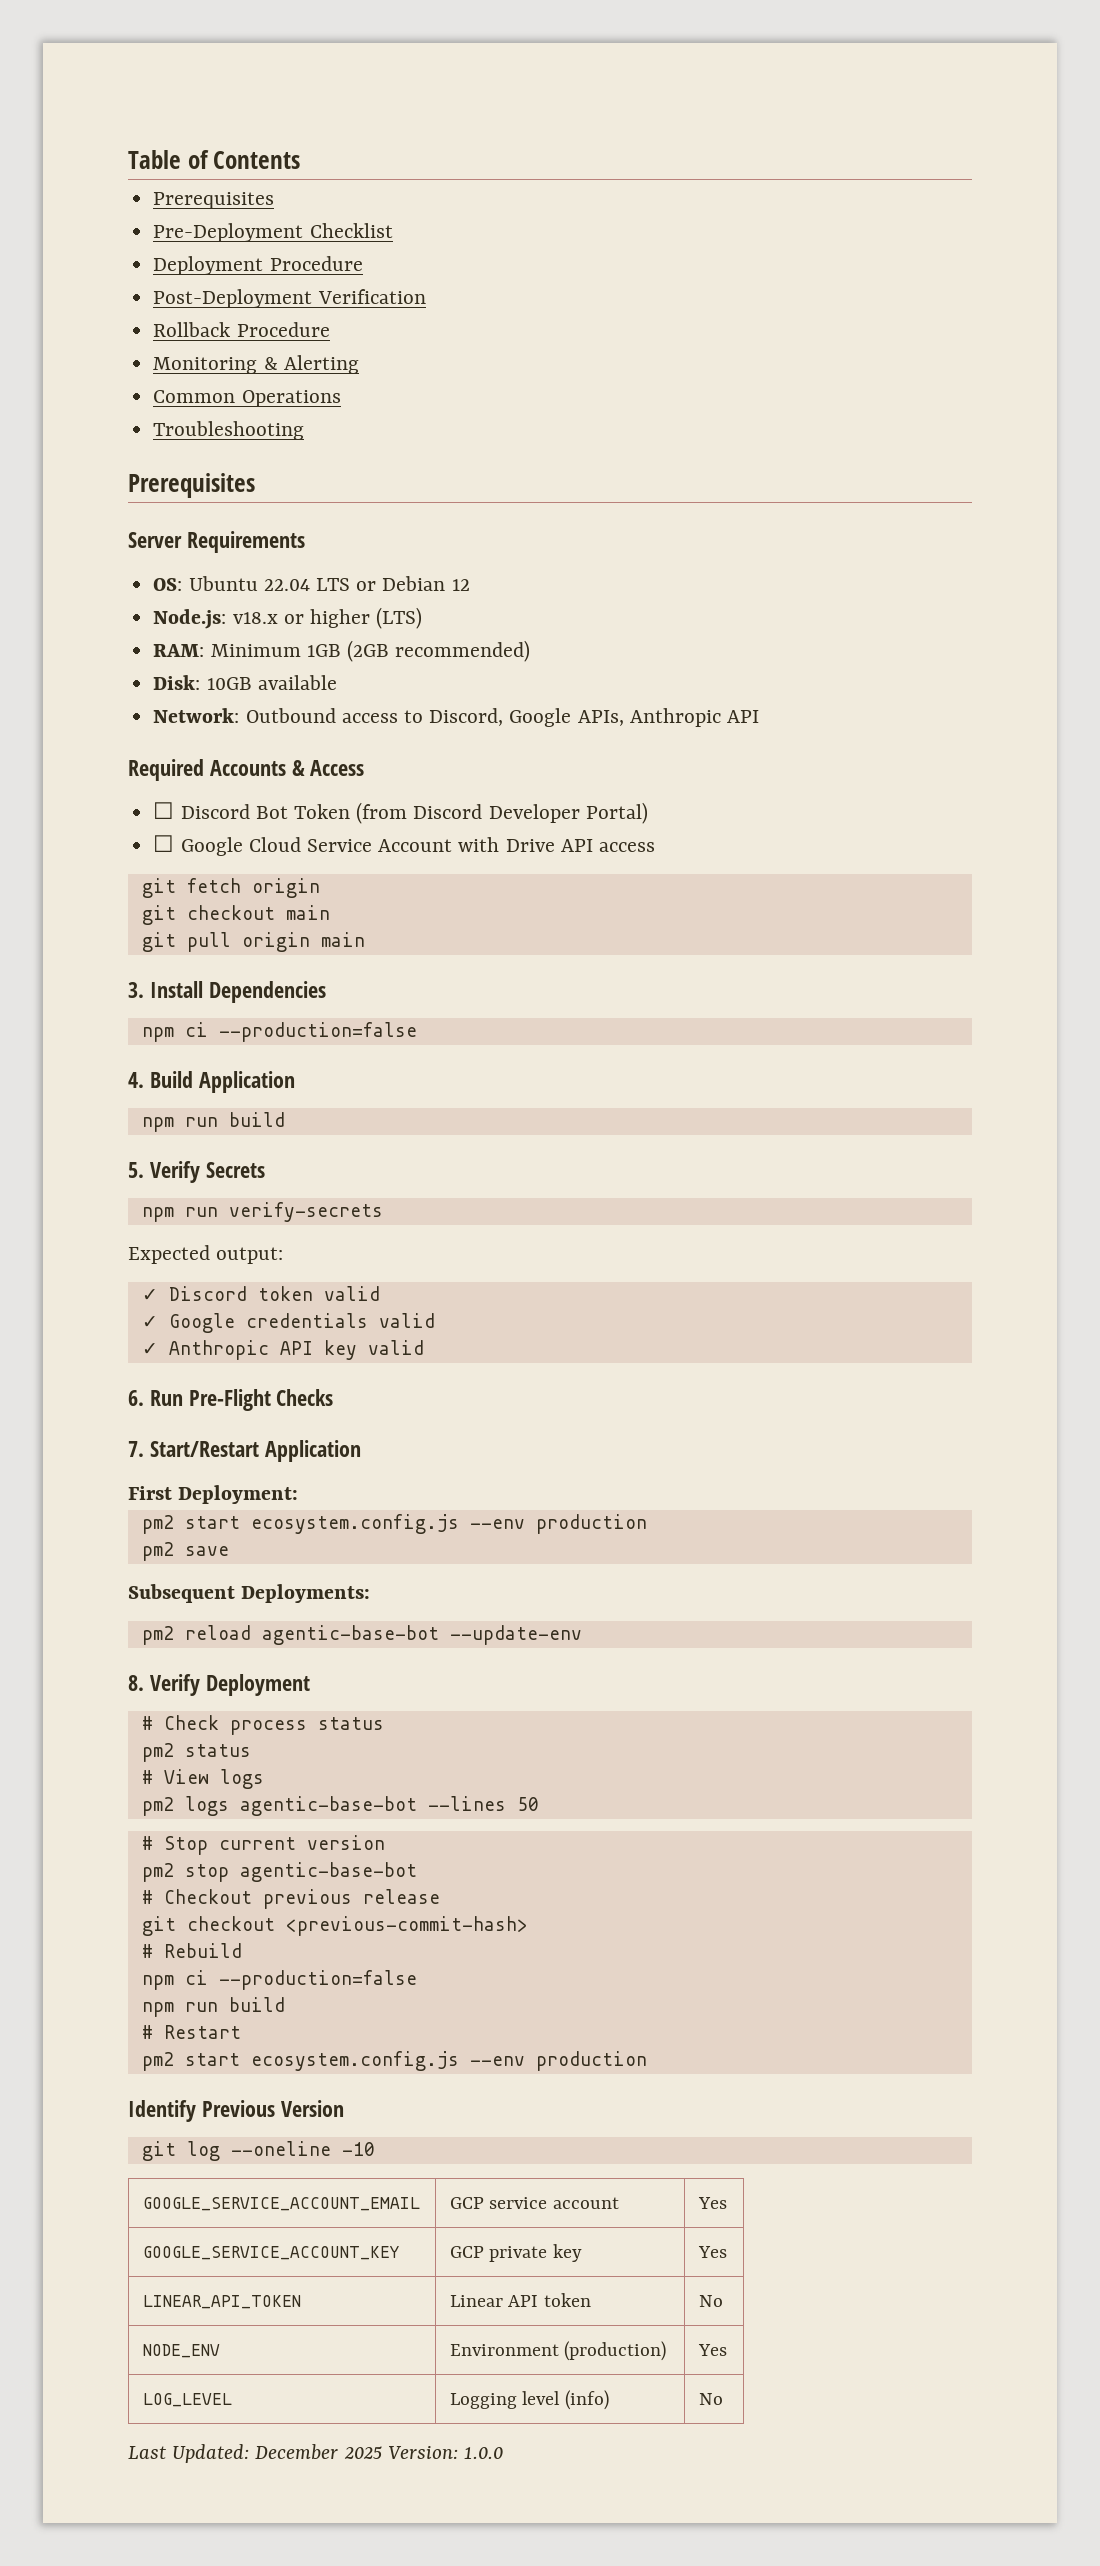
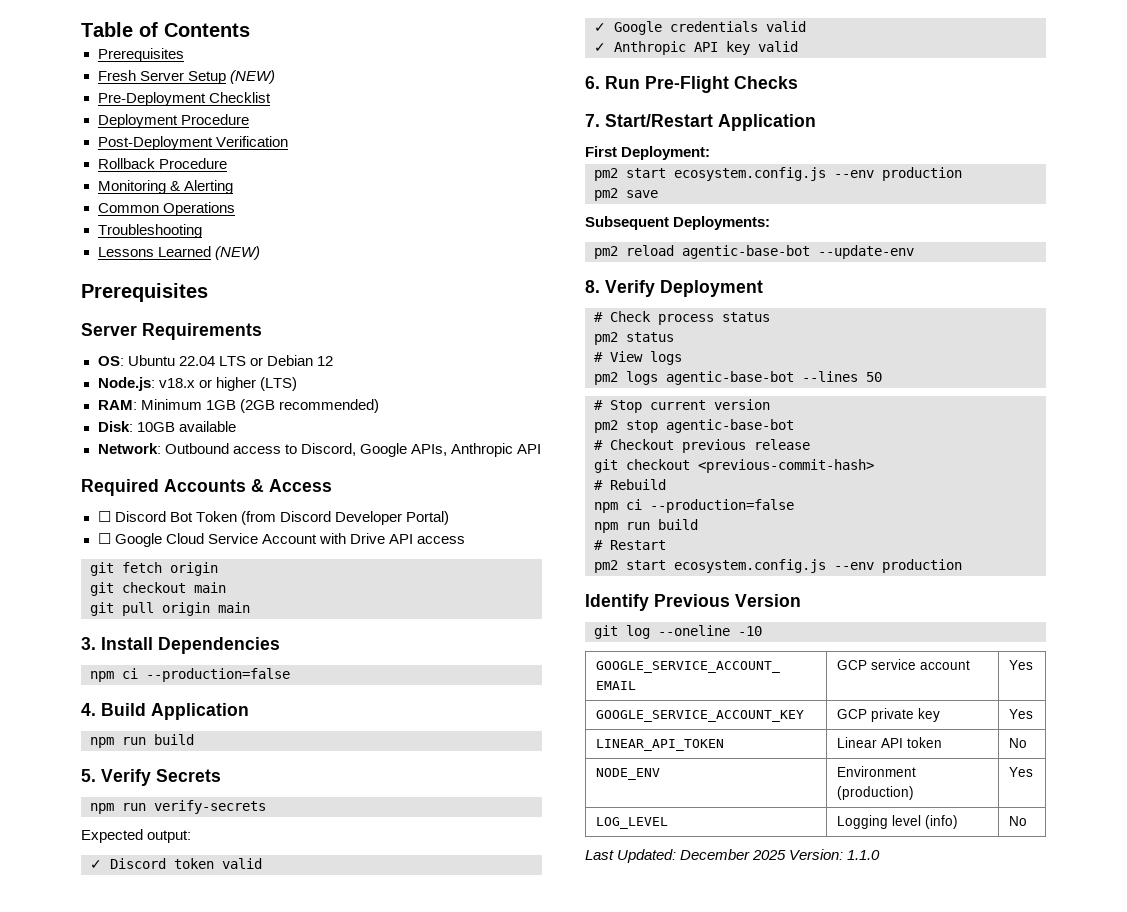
+ Fresh Server Setup (NEW)
+ Lessons Learned (NEW)
- Last Updated: December 2025 Version: 1.0.0
+ Last Updated: December 2025 Version: 1.1.0

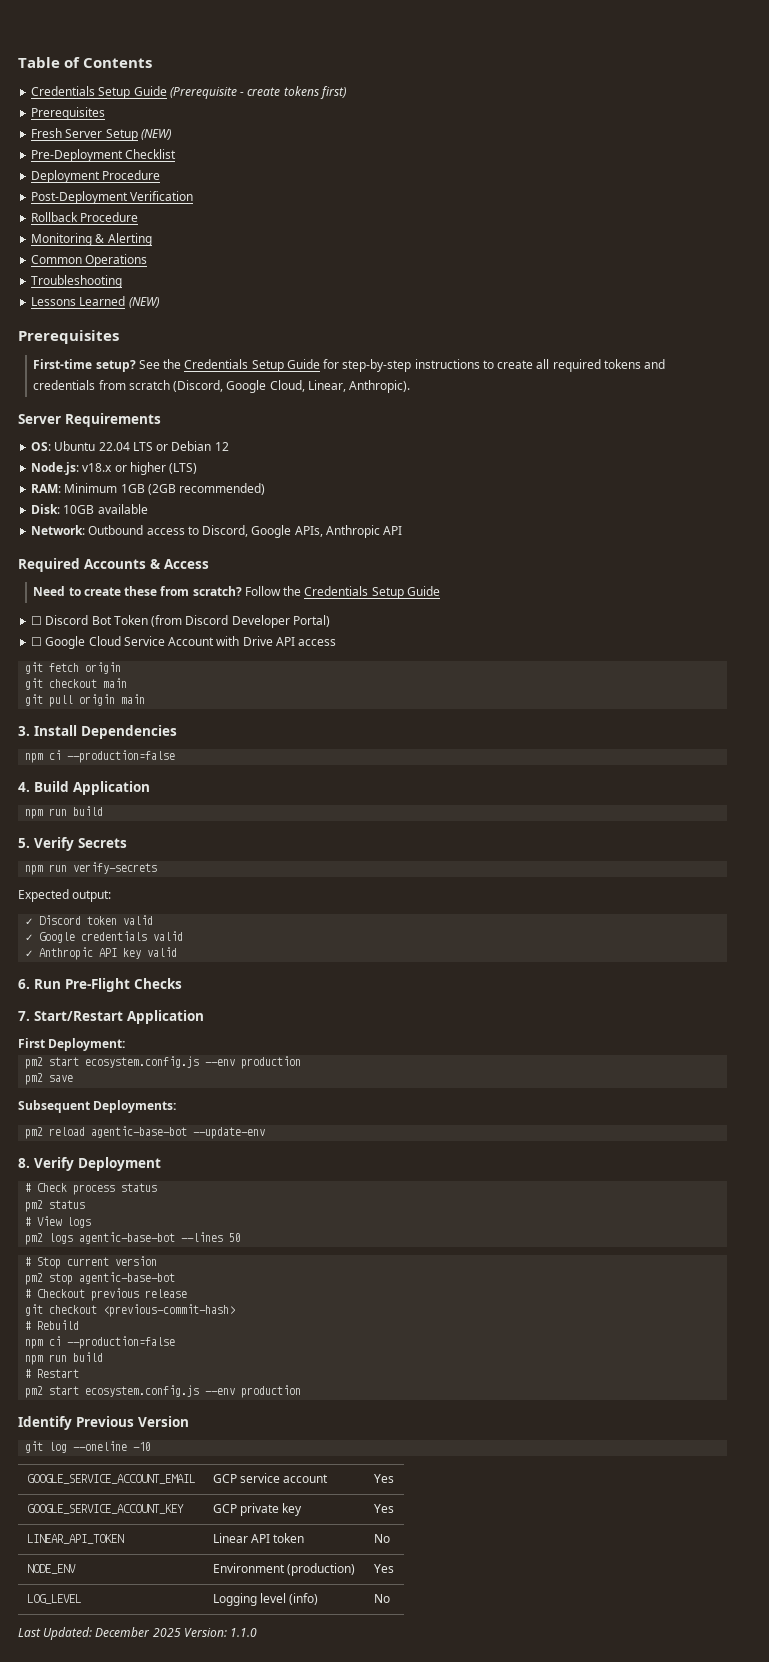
+ Credentials Setup Guide (Prerequisite - create tokens first)
+ First-time setup? See the Credentials Setup Guide for step-by-step instructions to create all required tokens and credentials from scratch (Discord, Google Cloud, Linear, Anthropic).
+ Need to create these from scratch? Follow the Credentials Setup Guide

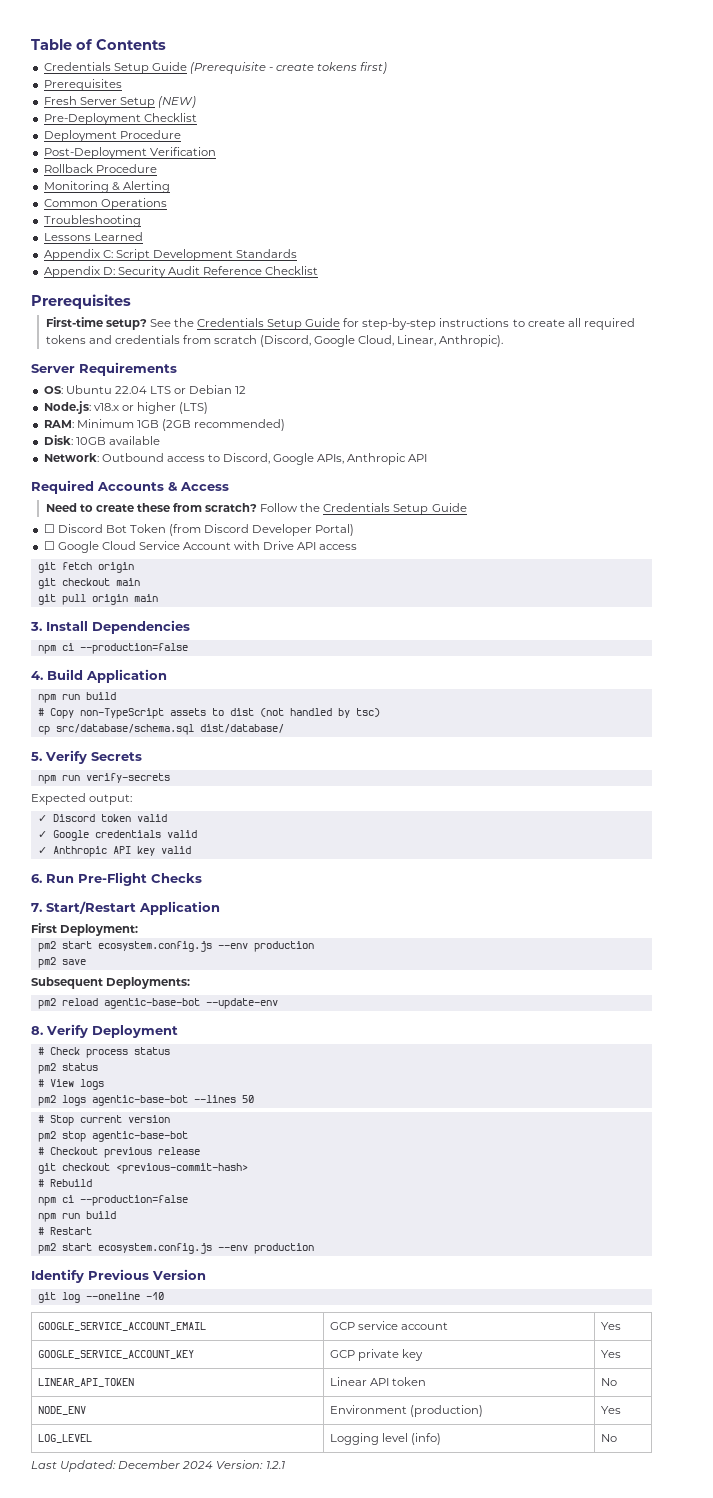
- Lessons Learned (NEW)
+ Lessons Learned
+ Appendix C: Script Development Standards
+ Appendix D: Security Audit Reference Checklist
+ # Copy non-TypeScript assets to dist (not handled by tsc)
+ cp src/database/schema.sql dist/database/
- Last Updated: December 2025 Version: 1.1.0
+ Last Updated: December 2024 Version: 1.2.1

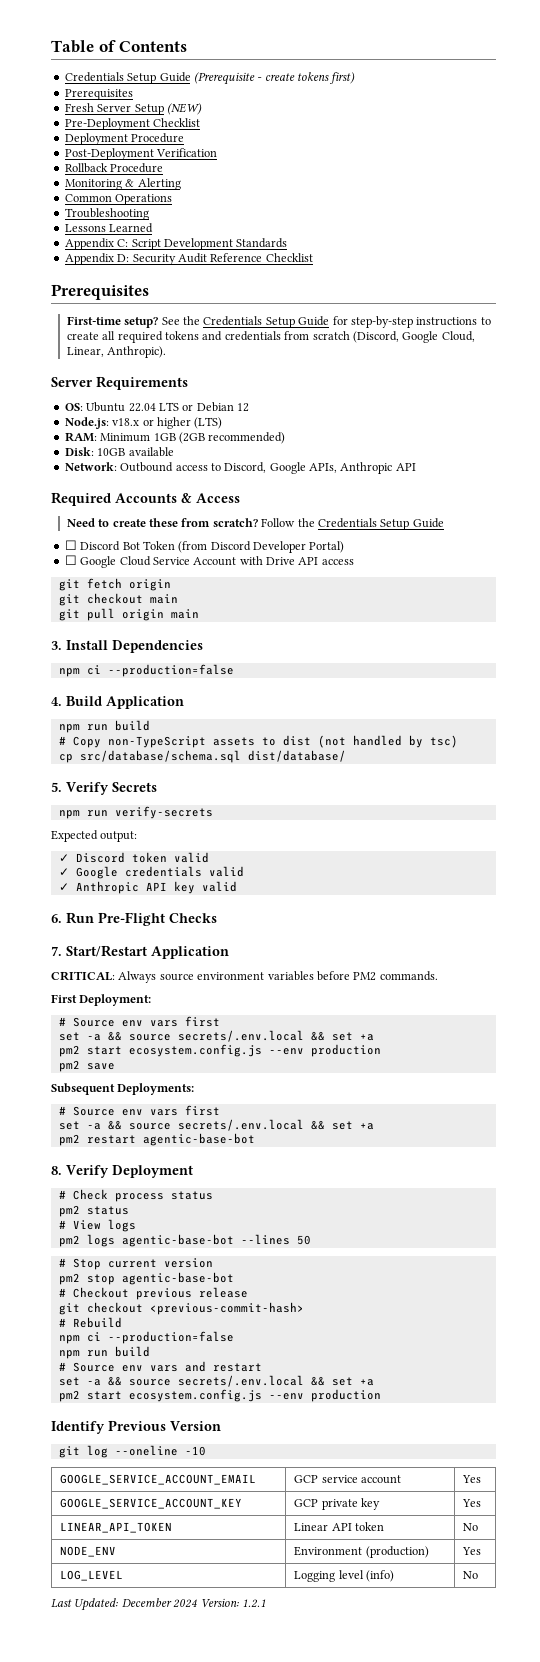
+ CRITICAL: Always source environment variables before PM2 commands.
  First Deployment:
+ # Source env vars first
+ set -a && source secrets/.env.local && set +a
  Subsequent Deployments:
- pm2 reload agentic-base-bot --update-env
+ # Source env vars first
+ set -a && source secrets/.env.local && set +a
+ pm2 restart agentic-base-bot
- # Restart
+ # Source env vars and restart
+ set -a && source secrets/.env.local && set +a

